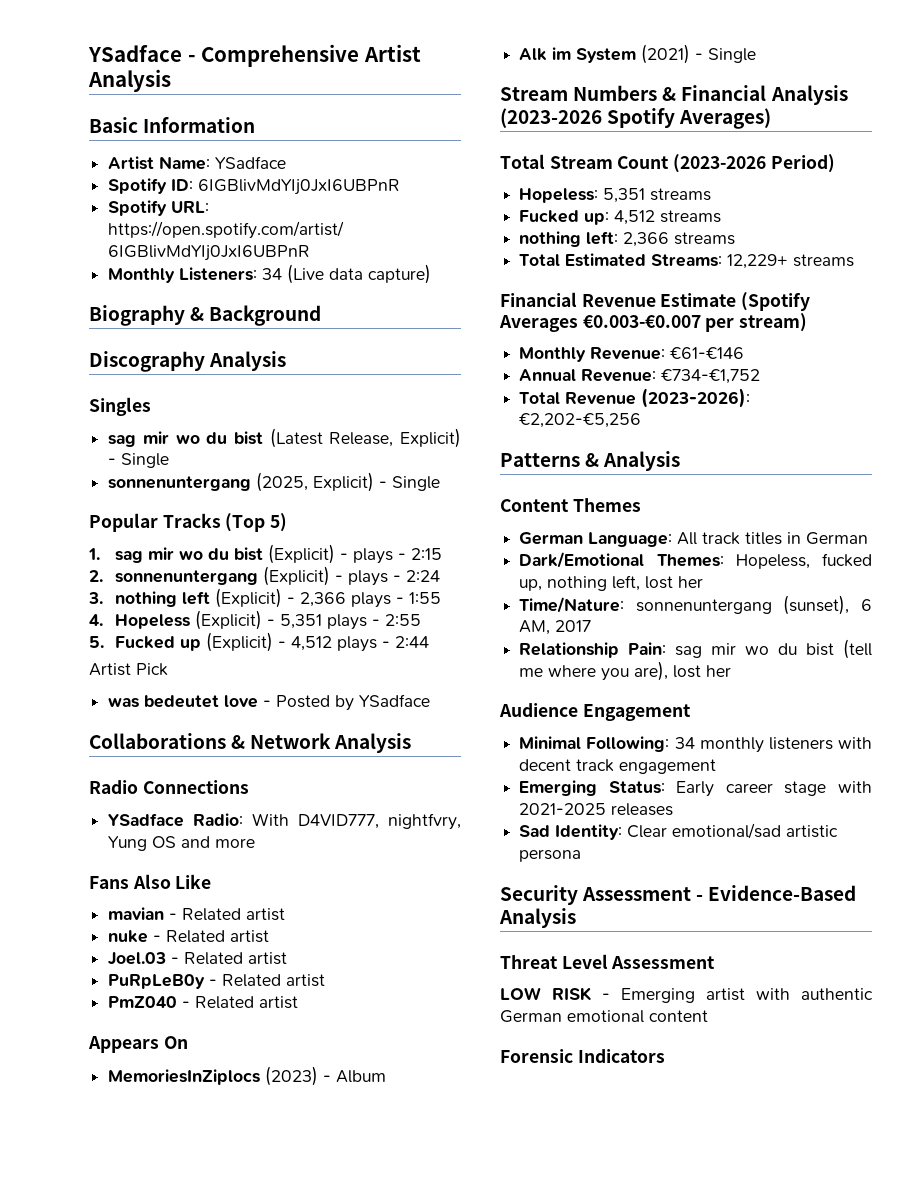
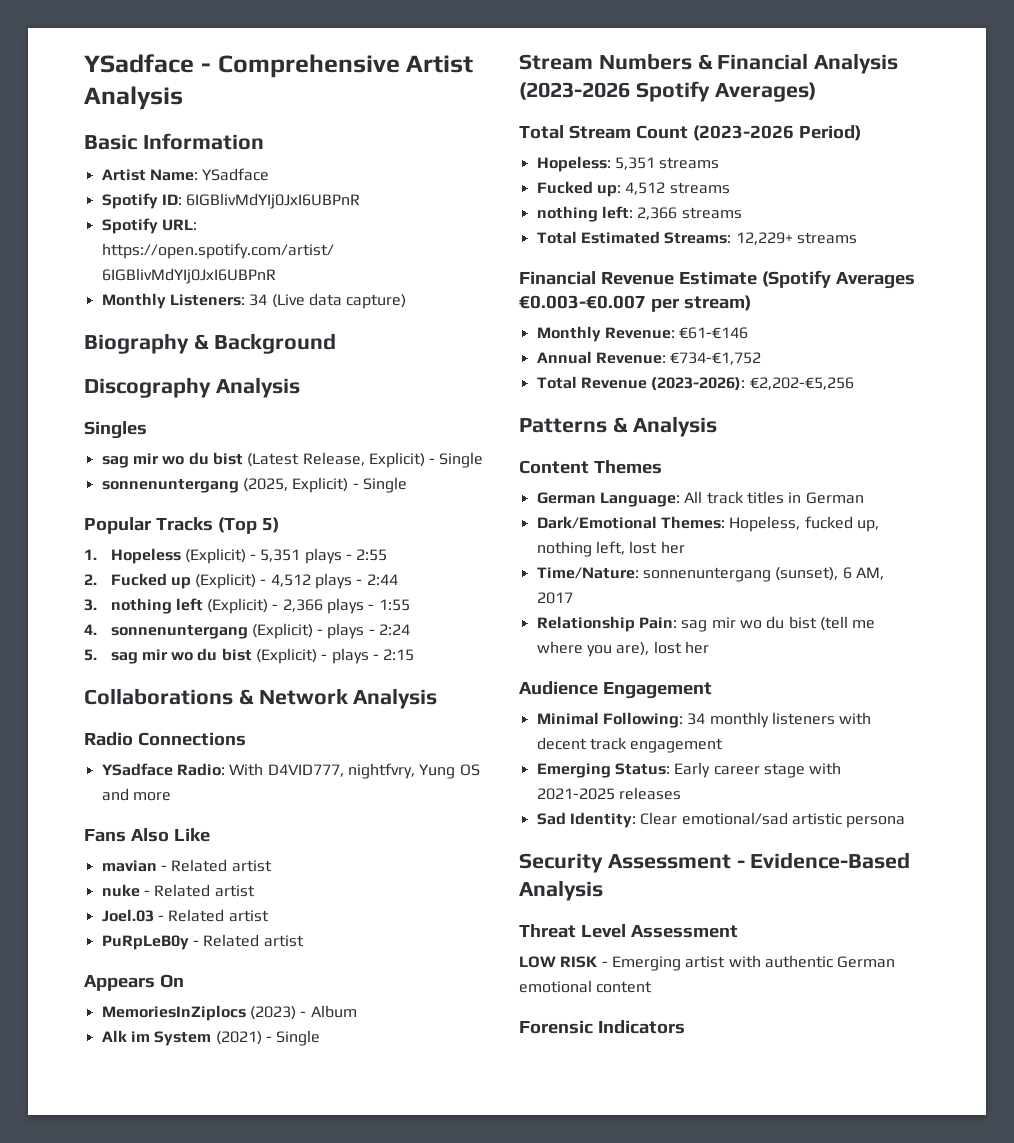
- 1. sag mir wo du bist (Explicit) - plays - 2:15
- 2. sonnenuntergang (Explicit) - plays - 2:24
- 3. nothing left (Explicit) - 2,366 plays - 1:55
- 4. Hopeless (Explicit) - 5,351 plays - 2:55
+ 1. Hopeless (Explicit) - 5,351 plays - 2:55
- 5. Fucked up (Explicit) - 4,512 plays - 2:44
+ 2. Fucked up (Explicit) - 4,512 plays - 2:44
- Artist Pick
- was bedeutet love - Posted by YSadface
+ 3. nothing left (Explicit) - 2,366 plays - 1:55
+ 4. sonnenuntergang (Explicit) - plays - 2:24
+ 5. sag mir wo du bist (Explicit) - plays - 2:15
- PmZ040 - Related artist

